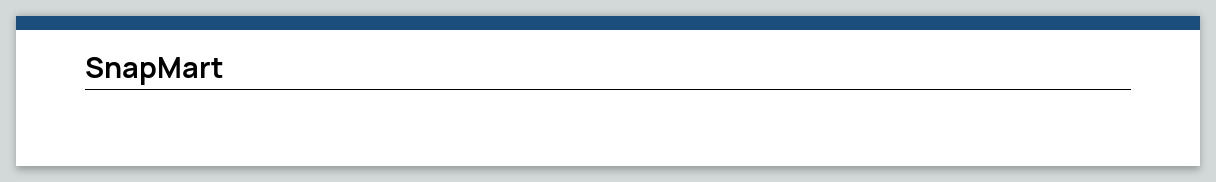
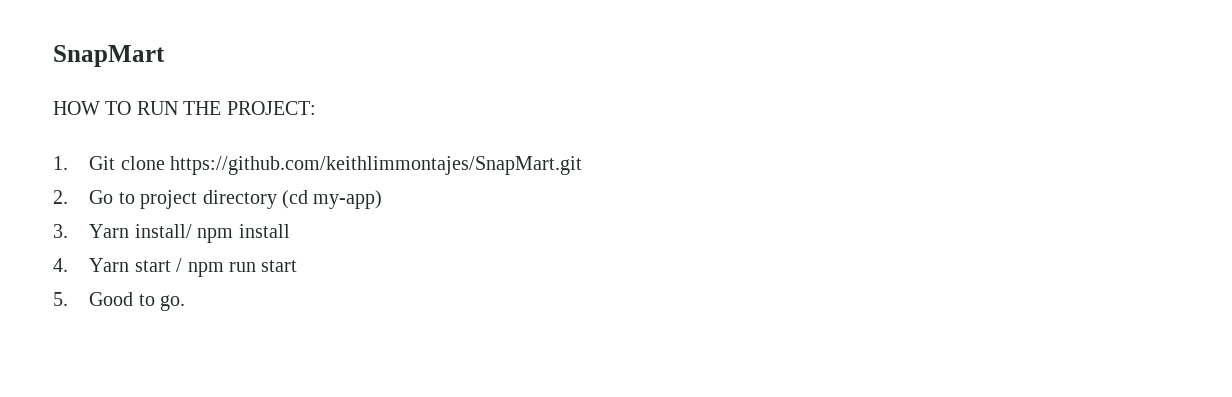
+ HOW TO RUN THE PROJECT:
+ 1. Git clone https://github.com/keithlimmontajes/SnapMart.git
+ 2. Go to project directory (cd my-app)
+ 3. Yarn install/ npm install
+ 4. Yarn start / npm run start
+ 5. Good to go.

